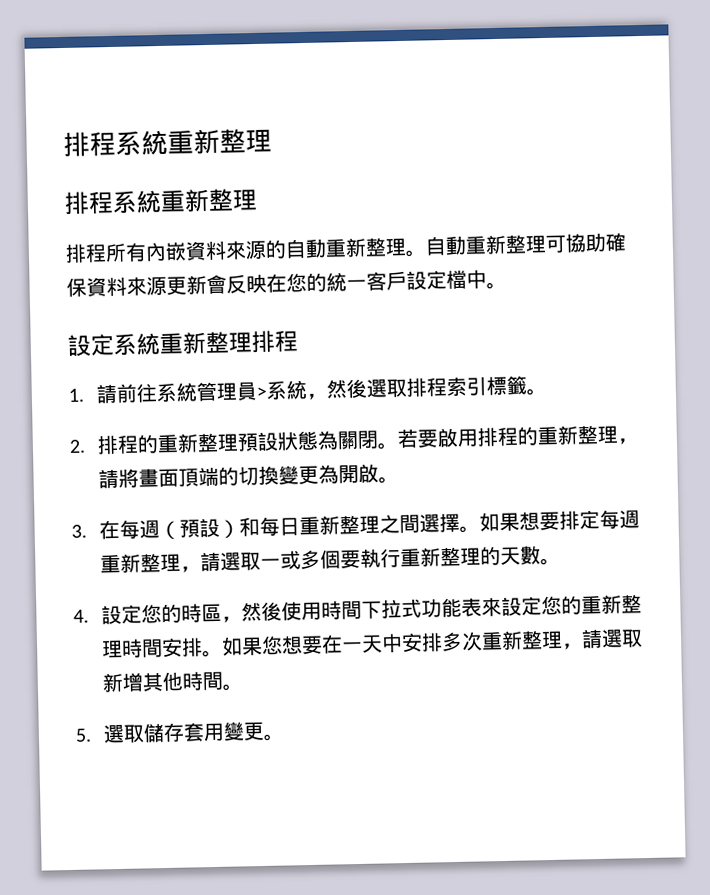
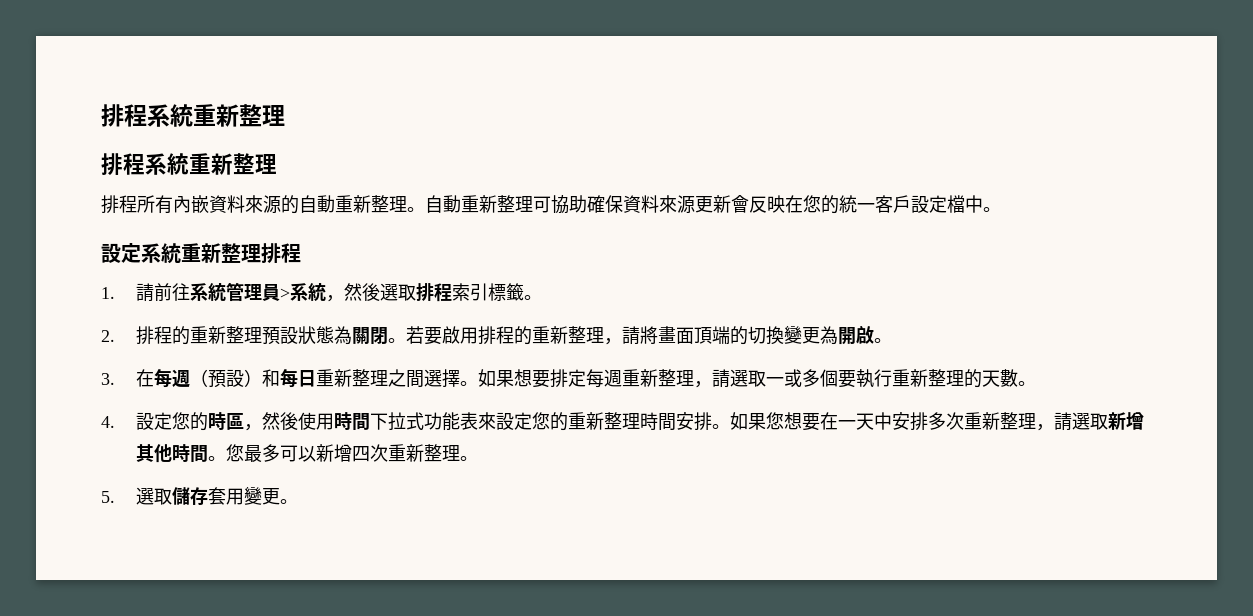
+ 您最多可以新增四次重新整理。

